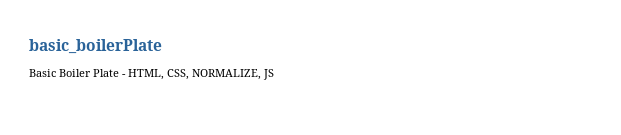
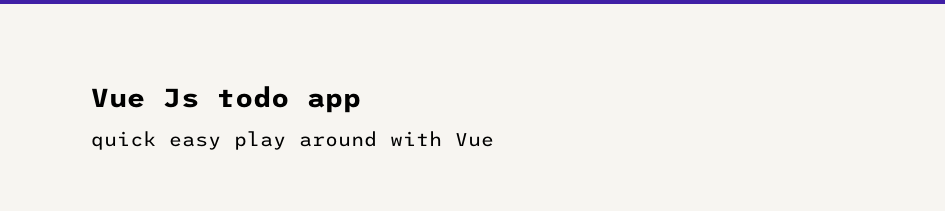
- basic_boilerPlate
- Basic Boiler Plate - HTML, CSS, NORMALIZE, JS
+ Vue Js todo app
+ quick easy play around with Vue

